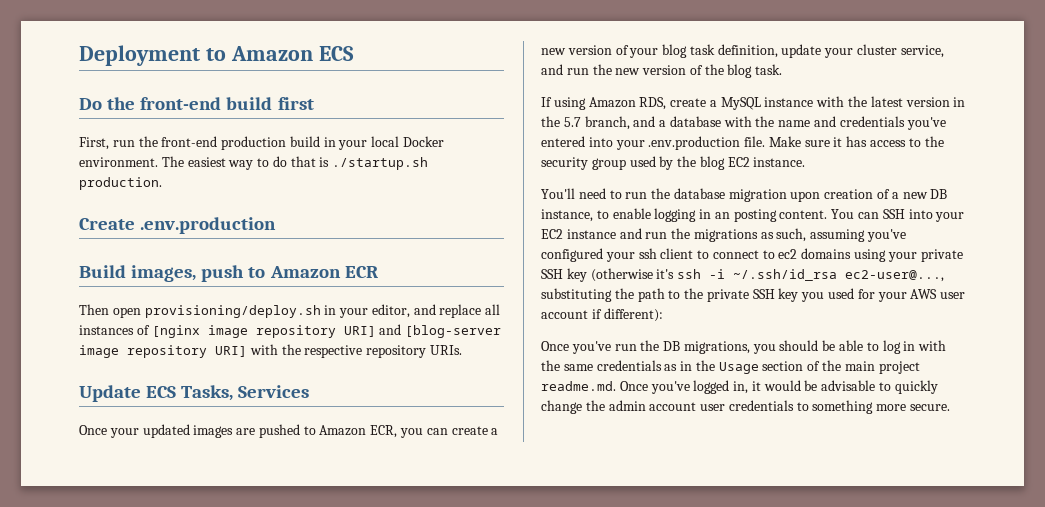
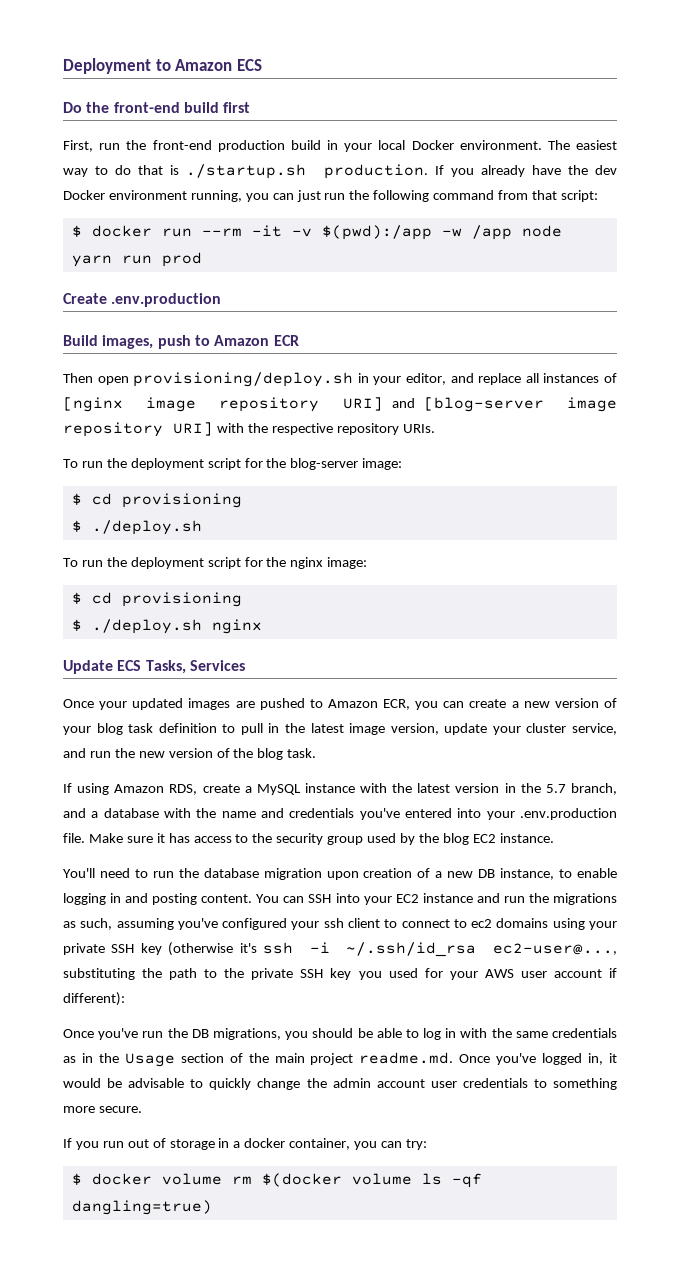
+ If you already have the dev Docker environment running, you can just run the following command from that script:
+ $ docker run --rm -it -v $(pwd):/app -w /app node yarn run prod
+ To run the deployment script for the blog-server image:
+ $ cd provisioning
+ $ ./deploy.sh
+ To run the deployment script for the nginx image:
+ $ cd provisioning
+ $ ./deploy.sh nginx
- Once your updated images are pushed to Amazon ECR, you can create a new version of your blog task definition, update your cluster service, and run the new version of the blog task.
+ Once your updated images are pushed to Amazon ECR, you can create a new version of your blog task definition to pull in the latest image version, update your cluster service, and run the new version of the blog task.
- You'll need to run the database migration upon creation of a new DB instance, to enable logging in an posting content.
+ You'll need to run the database migration upon creation of a new DB instance, to enable logging in and posting content.
+ If you run out of storage in a docker container, you can try:
+ $ docker volume rm $(docker volume ls -qf dangling=true)

